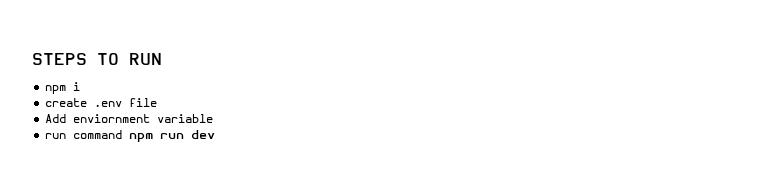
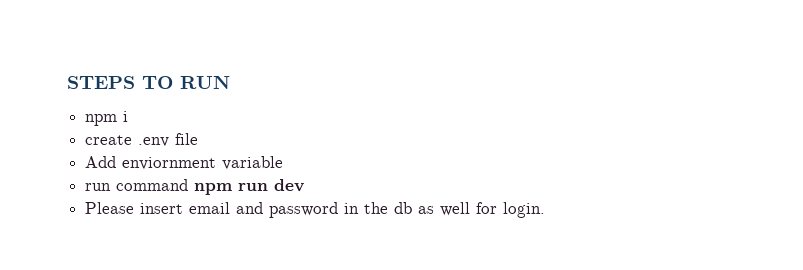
+ Please insert email and password in the db as well for login.

